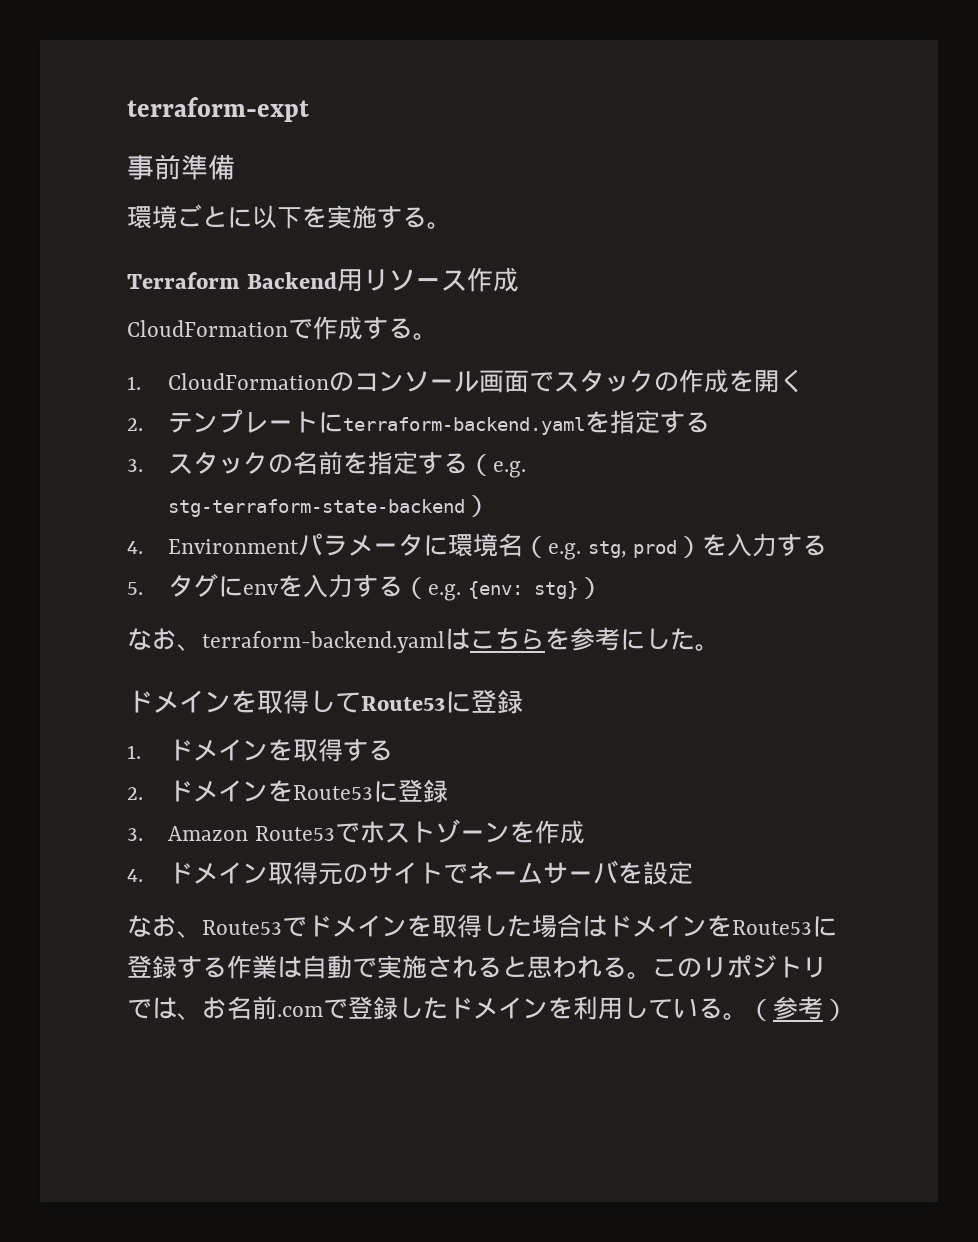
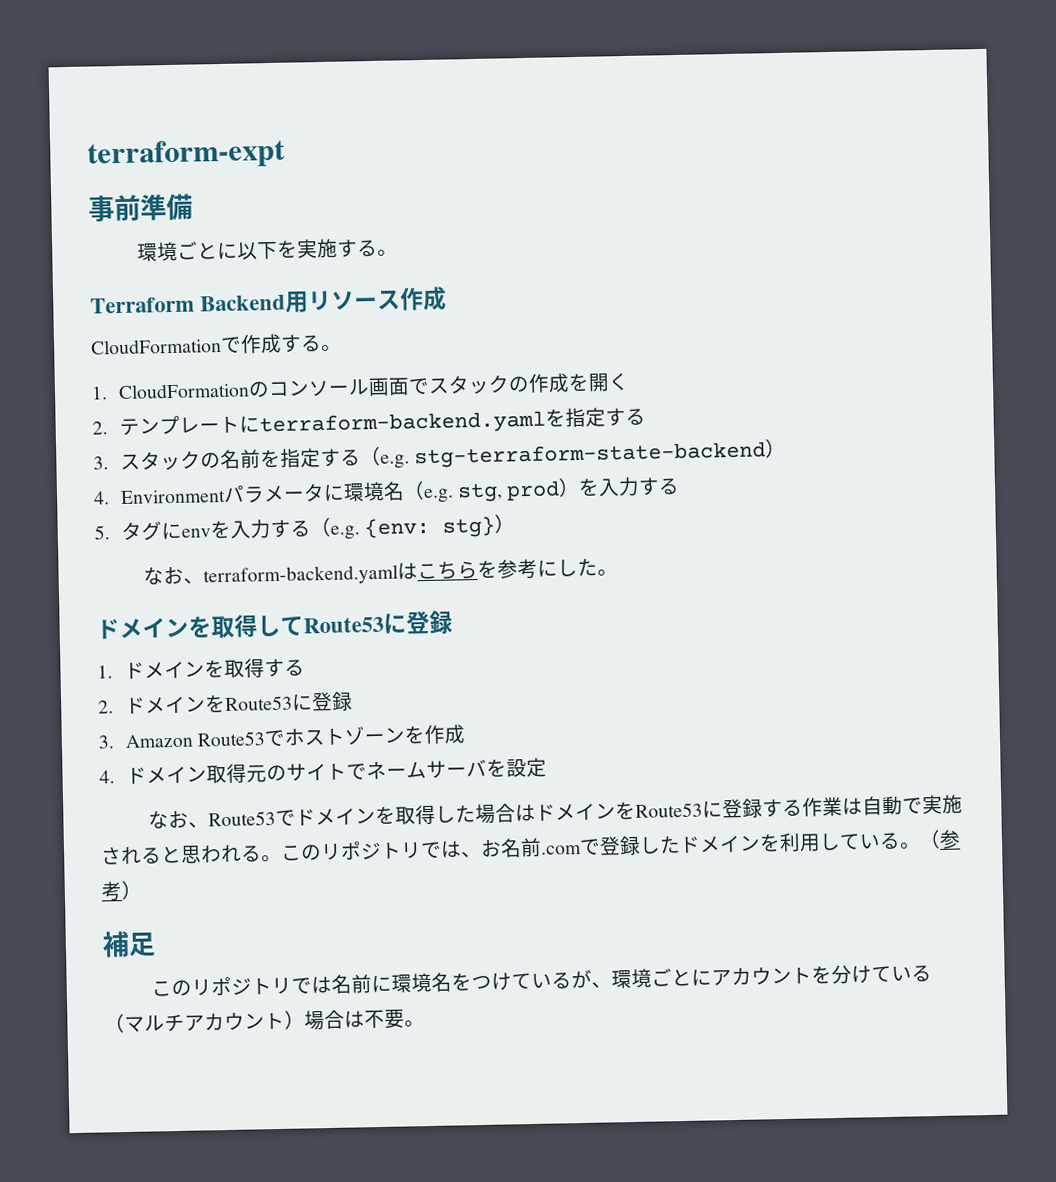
+ 補足
+ このリポジトリでは名前に環境名をつけているが、環境ごとにアカウントを分けている（マルチアカウント）場合は不要。

